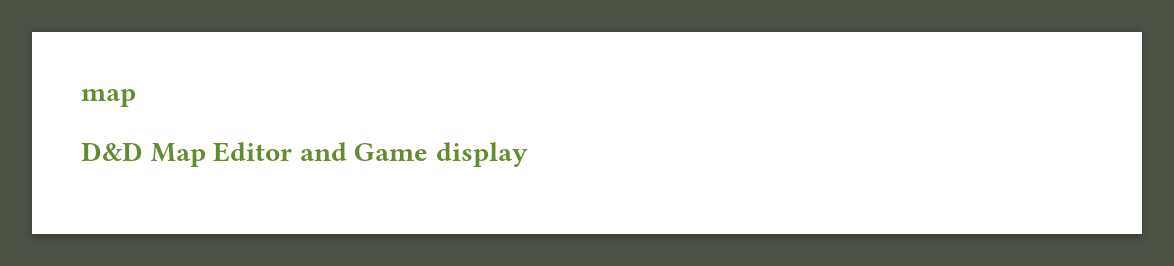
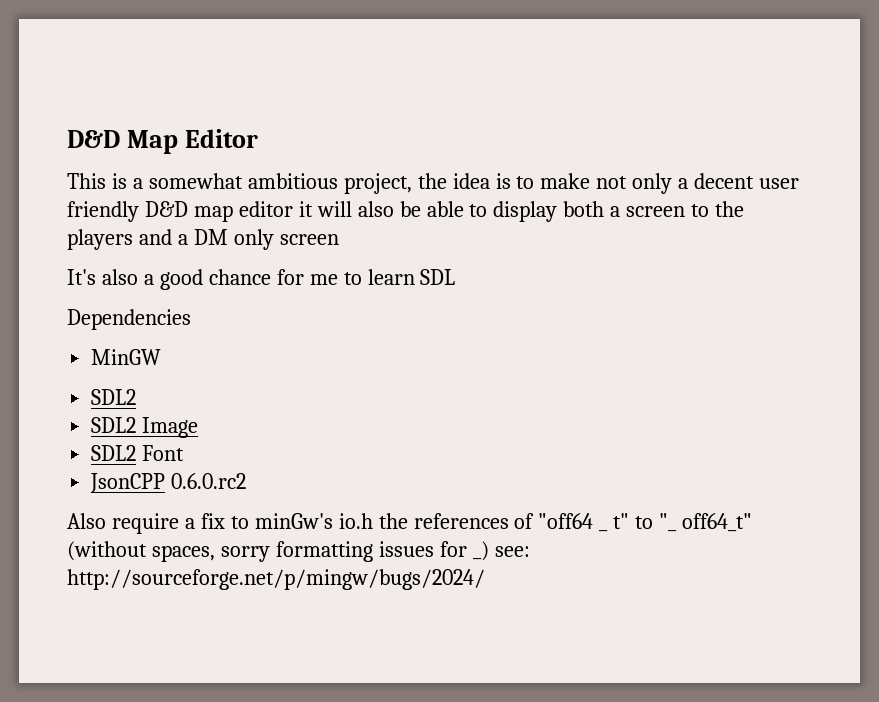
- map
- D&D Map Editor and Game display
+ D&D Map Editor
+ This is a somewhat ambitious project, the idea is to make not only a decent user friendly D&D map editor it will also be able to display both a screen to the players and a DM only screen
+ It's also a good chance for me to learn SDL
+ Dependencies
+ MinGW
+ SDL2
+ SDL2 Image
+ SDL2 Font
+ JsonCPP 0.6.0.rc2
+ Also require a fix to minGw's io.h the references of "off64 _ t" to "_ off64_t" (without spaces, sorry formatting issues for _) see: http://sourceforge.net/p/mingw/bugs/2024/

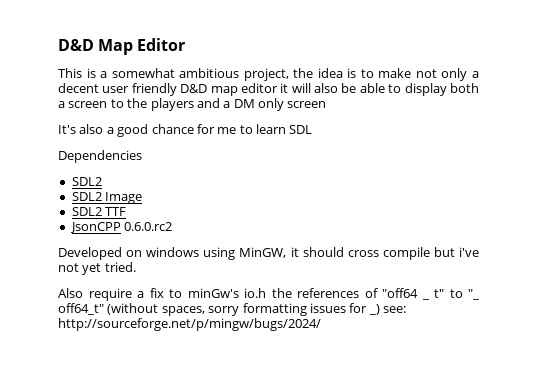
- MinGW
- SDL2 Font
+ SDL2 TTF
+ Developed on windows using MinGW, it should cross compile but i've not yet tried.

